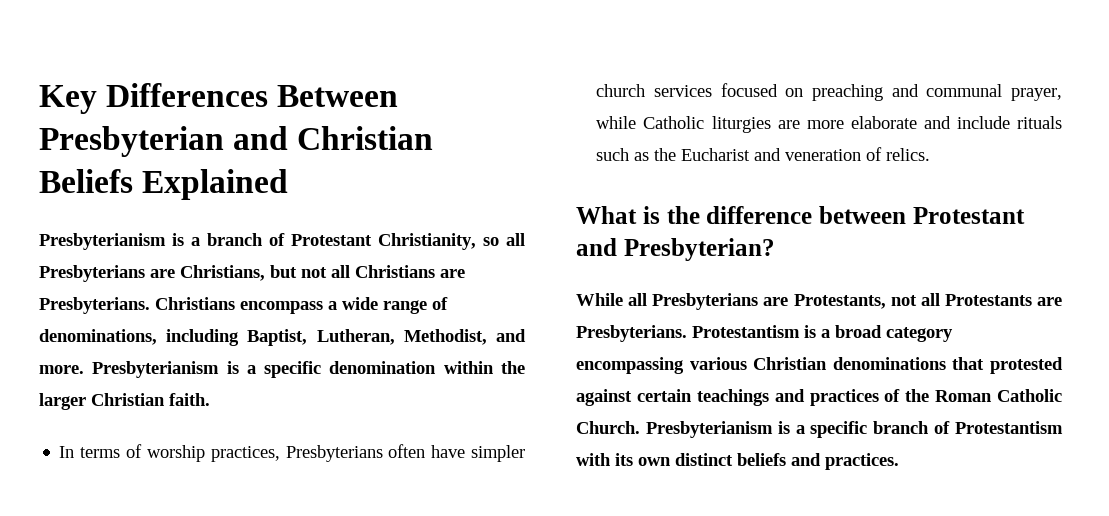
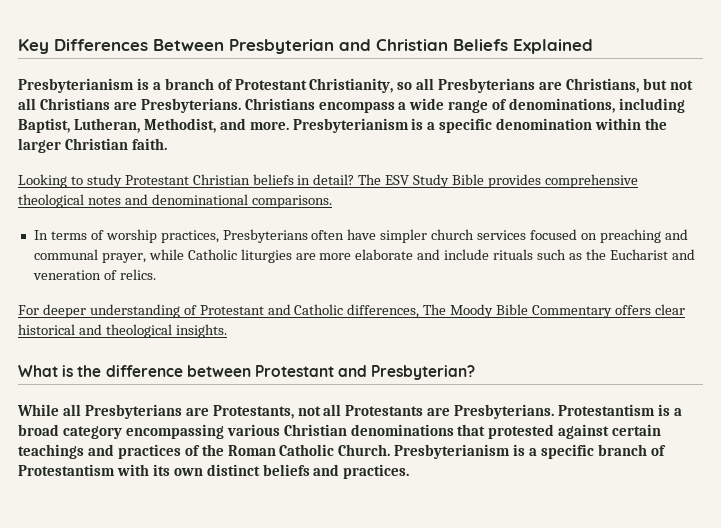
+ Looking to study Protestant Christian beliefs in detail? The ESV Study Bible provides comprehensive theological notes and denominational comparisons.
+ For deeper understanding of Protestant and Catholic differences, The Moody Bible Commentary offers clear historical and theological insights.

